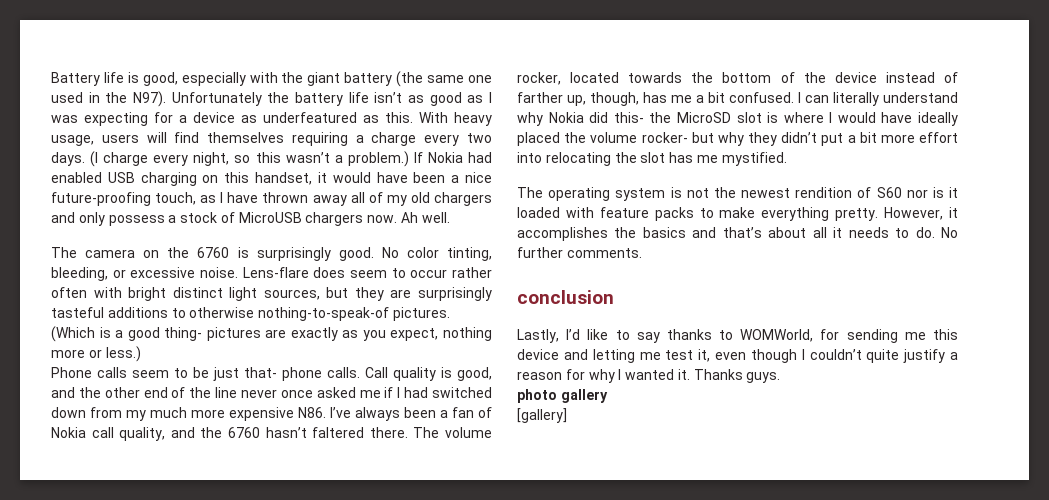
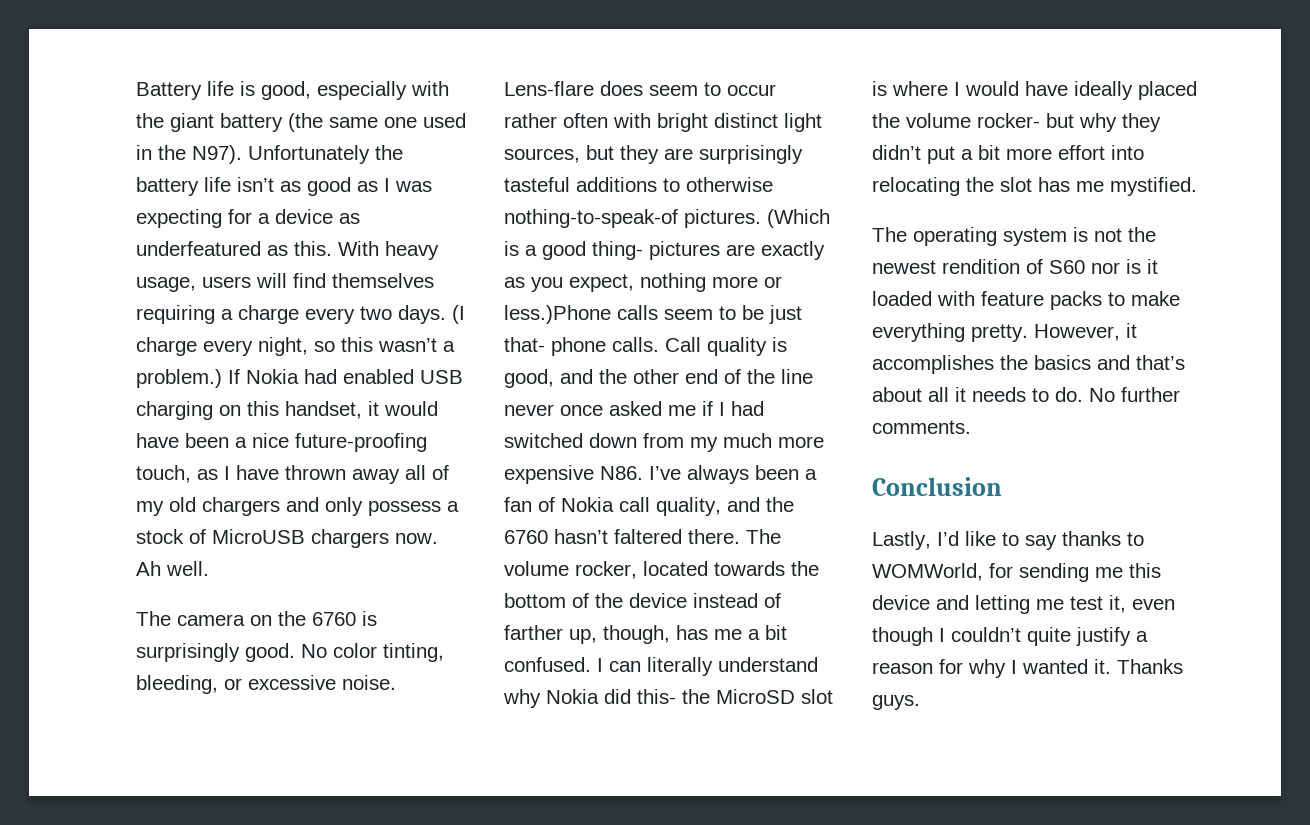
- (Which is a good thing- pictures are exactly as you expect, nothing more or less.)
- Phone calls seem to be just that- phone calls.
+ (Which is a good thing- pictures are exactly as you expect, nothing more or less.)Phone calls seem to be just that- phone calls.
- conclusion
+ Conclusion
- photo gallery
- [gallery]

